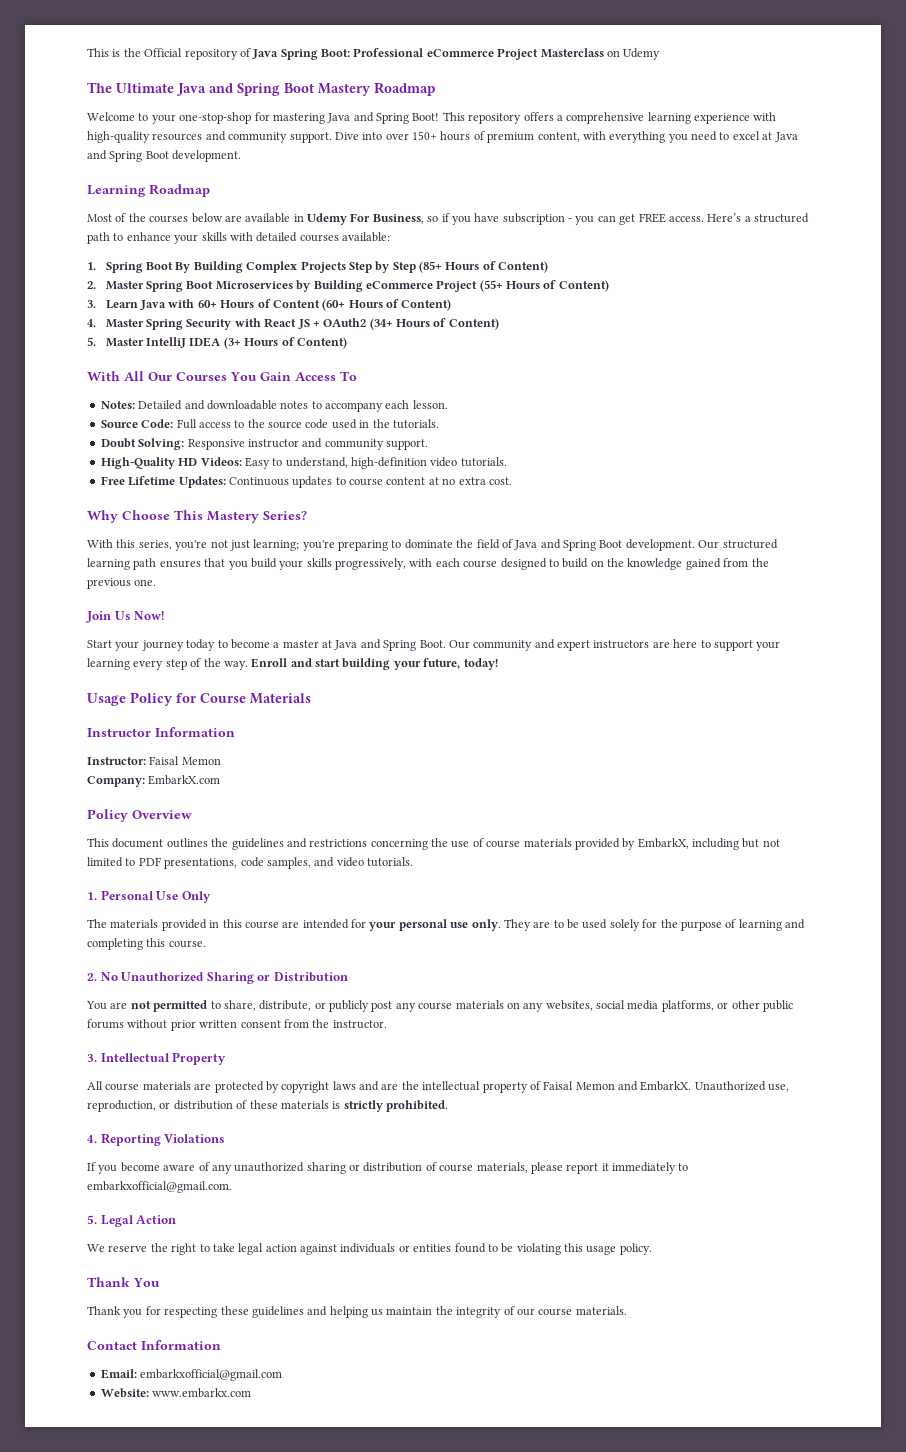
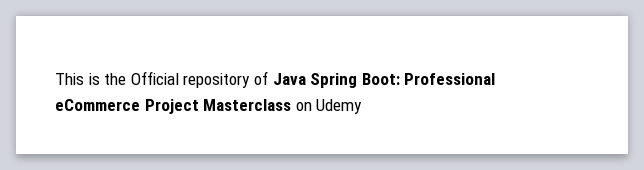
- The Ultimate Java and Spring Boot Mastery Roadmap
- Welcome to your one-stop-shop for mastering Java and Spring Boot! This repository offers a comprehensive learning experience with high-quality resources and community support. Dive into over 150+ hours of premium content, with everything you need to excel at Java and Spring Boot development.
- Learning Roadmap
- Most of the courses below are available in Udemy For Business, so if you have subscription - you can get FREE access. Here’s a structured path to enhance your skills with detailed courses available:
- 1. Spring Boot By Building Complex Projects Step by Step (85+ Hours of Content)
- 2. Master Spring Boot Microservices by Building eCommerce Project (55+ Hours of Content)
- 3. Learn Java with 60+ Hours of Content (60+ Hours of Content)
- 4. Master Spring Security with React JS + OAuth2 (34+ Hours of Content)
- 5. Master IntelliJ IDEA (3+ Hours of Content)
- With All Our Courses You Gain Access To
- Notes: Detailed and downloadable notes to accompany each lesson.
- Source Code: Full access to the source code used in the tutorials.
- Doubt Solving: Responsive instructor and community support.
- High-Quality HD Videos: Easy to understand, high-definition video tutorials.
- Free Lifetime Updates: Continuous updates to course content at no extra cost.
- Why Choose This Mastery Series?
- With this series, you're not just learning; you're preparing to dominate the field of Java and Spring Boot development. Our structured learning path ensures that you build your skills progressively, with each course designed to build on the knowledge gained from the previous one.
- Join Us Now!
- Start your journey today to become a master at Java and Spring Boot. Our community and expert instructors are here to support your learning every step of the way. Enroll and start building your future, today!
- Usage Policy for Course Materials
- Instructor Information
- Instructor: Faisal Memon
- Company: EmbarkX.com
- Policy Overview
- This document outlines the guidelines and restrictions concerning the use of course materials provided by EmbarkX, including but not limited to PDF presentations, code samples, and video tutorials.
- 1. Personal Use Only
- The materials provided in this course are intended for your personal use only. They are to be used solely for the purpose of learning and completing this course.
- 2. No Unauthorized Sharing or Distribution
- You are not permitted to share, distribute, or publicly post any course materials on any websites, social media platforms, or other public forums without prior written consent from the instructor.
- 3. Intellectual Property
- All course materials are protected by copyright laws and are the intellectual property of Faisal Memon and EmbarkX. Unauthorized use, reproduction, or distribution of these materials is strictly prohibited.
- 4. Reporting Violations
- If you become aware of any unauthorized sharing or distribution of course materials, please report it immediately to embarkxofficial@gmail.com.
- 5. Legal Action
- We reserve the right to take legal action against individuals or entities found to be violating this usage policy.
- Thank You
- Thank you for respecting these guidelines and helping us maintain the integrity of our course materials.
- Contact Information
- Email: embarkxofficial@gmail.com
- Website: www.embarkx.com

